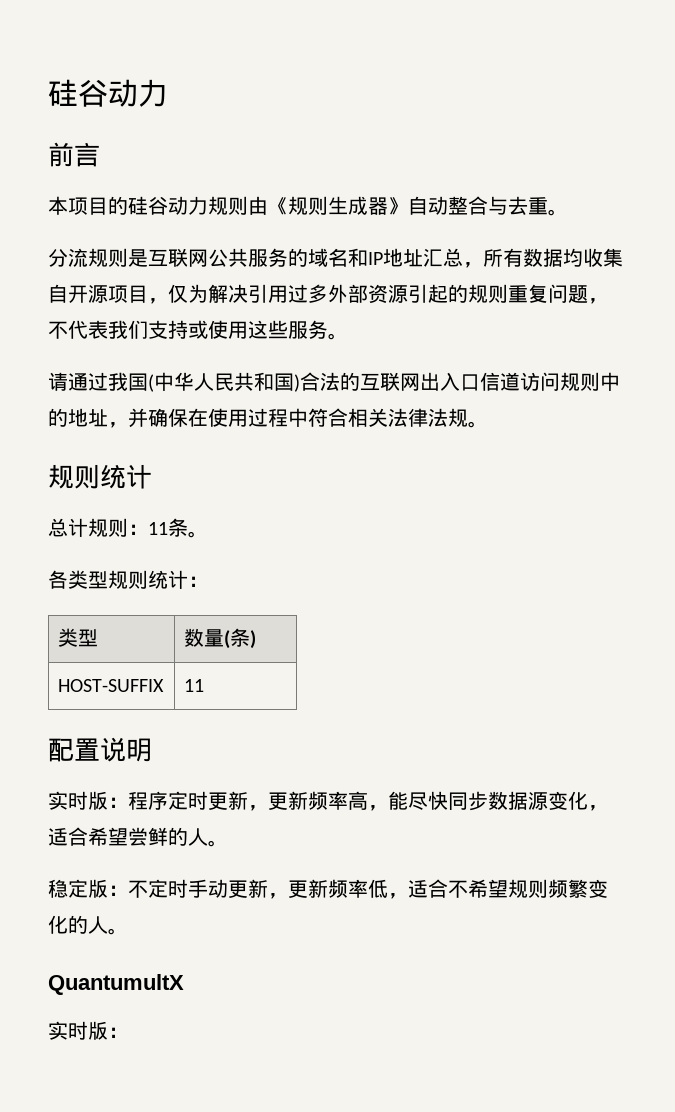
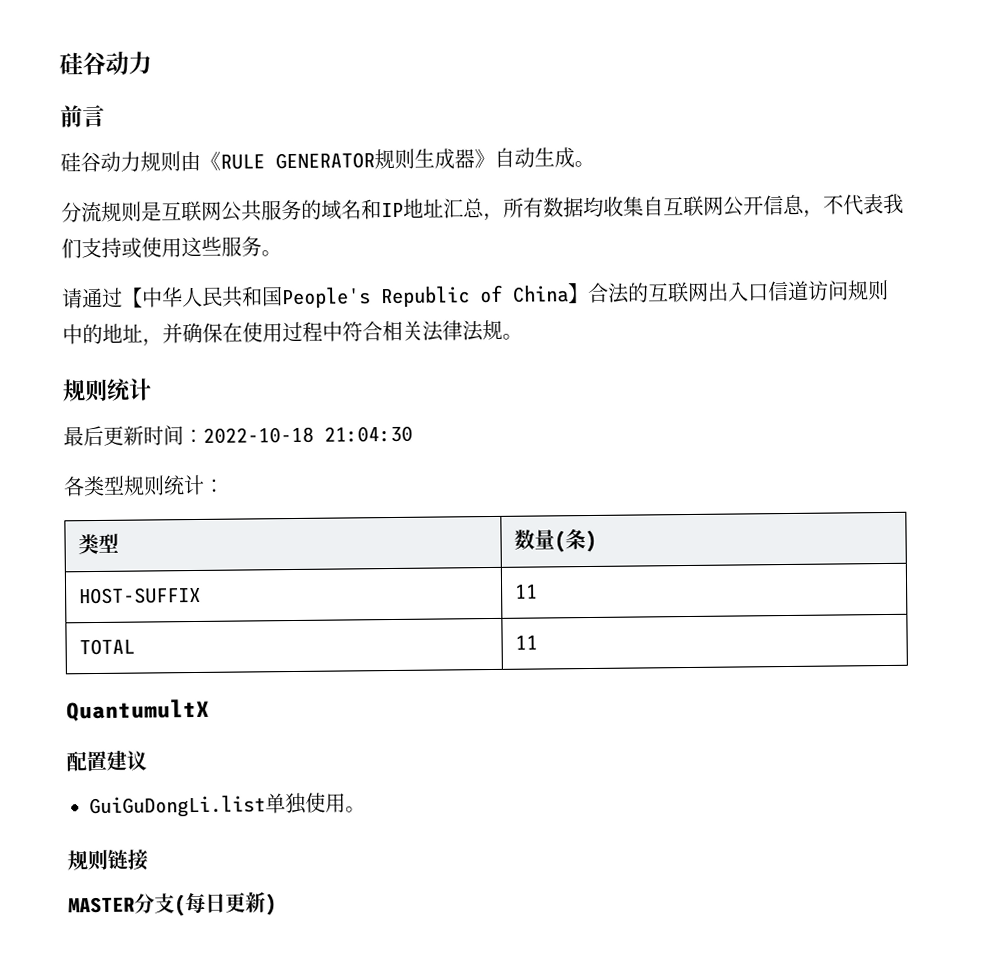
- 本项目的硅谷动力规则由《规则生成器》自动整合与去重。
+ 硅谷动力规则由《RULE GENERATOR规则生成器》自动生成。
- 分流规则是互联网公共服务的域名和IP地址汇总，所有数据均收集自开源项目，仅为解决引用过多外部资源引起的规则重复问题，不代表我们支持或使用这些服务。
+ 分流规则是互联网公共服务的域名和IP地址汇总，所有数据均收集自互联网公开信息，不代表我们支持或使用这些服务。
- 请通过我国(中华人民共和国)合法的互联网出入口信道访问规则中的地址，并确保在使用过程中符合相关法律法规。
+ 请通过【中华人民共和国People's Republic of China】合法的互联网出入口信道访问规则中的地址，并确保在使用过程中符合相关法律法规。
- 总计规则：11条。
+ 最后更新时间：2022-10-18 21:04:30
- 配置说明
- 实时版：程序定时更新，更新频率高，能尽快同步数据源变化，适合希望尝鲜的人。
- 稳定版：不定时手动更新，更新频率低，适合不希望规则频繁变化的人。
+ TOTAL | 11
  QuantumultX
- 实时版：
+ 配置建议
+ GuiGuDongLi.list单独使用。
+ 规则链接
+ MASTER分支(每日更新)

